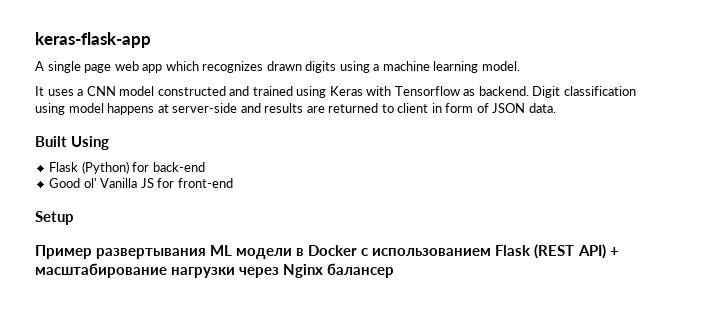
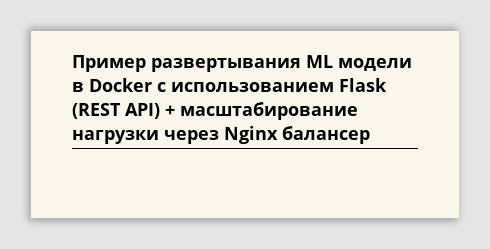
- keras-flask-app
- A single page web app which recognizes drawn digits using a machine learning model.
- It uses a CNN model constructed and trained using Keras with Tensorflow as backend. Digit classification using model happens at server-side and results are returned to client in form of JSON data.
- Built Using
- Flask (Python) for back-end
- Good ol' Vanilla JS for front-end
- Setup

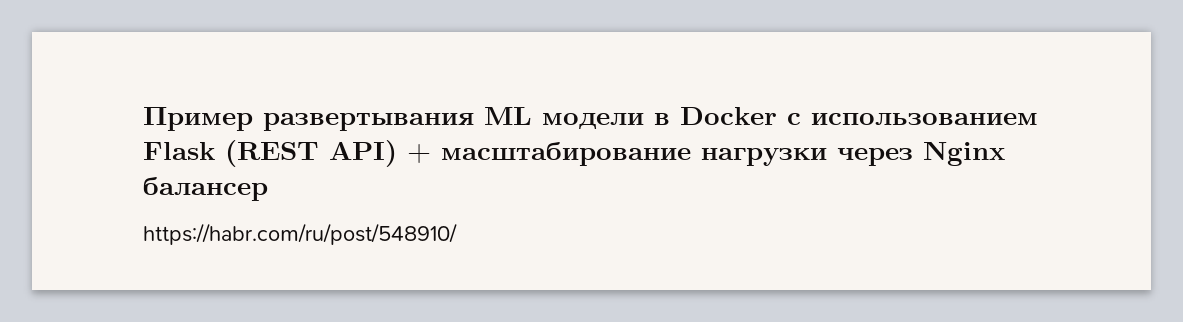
+ https://habr.com/ru/post/548910/

